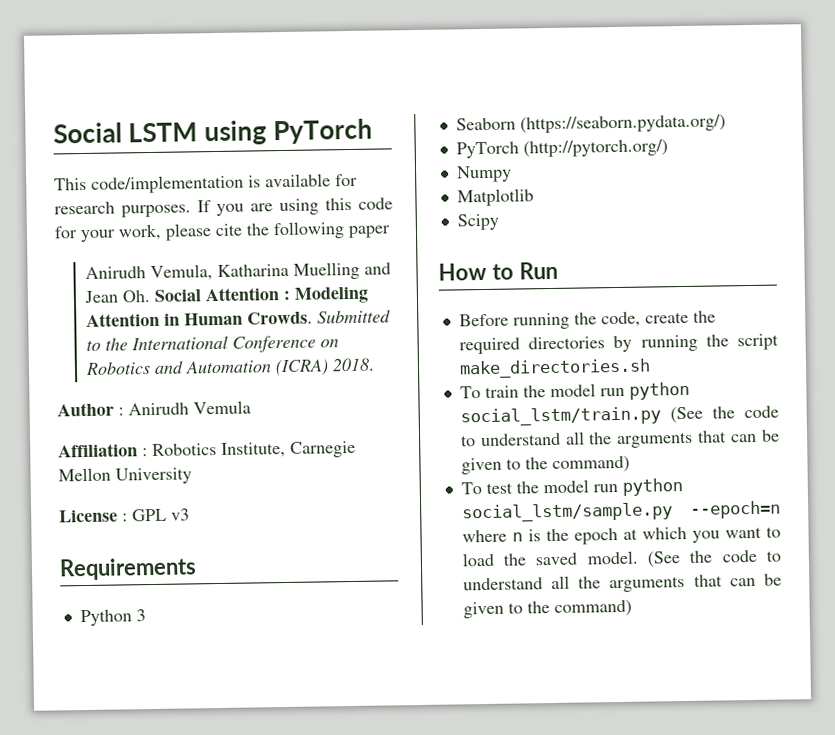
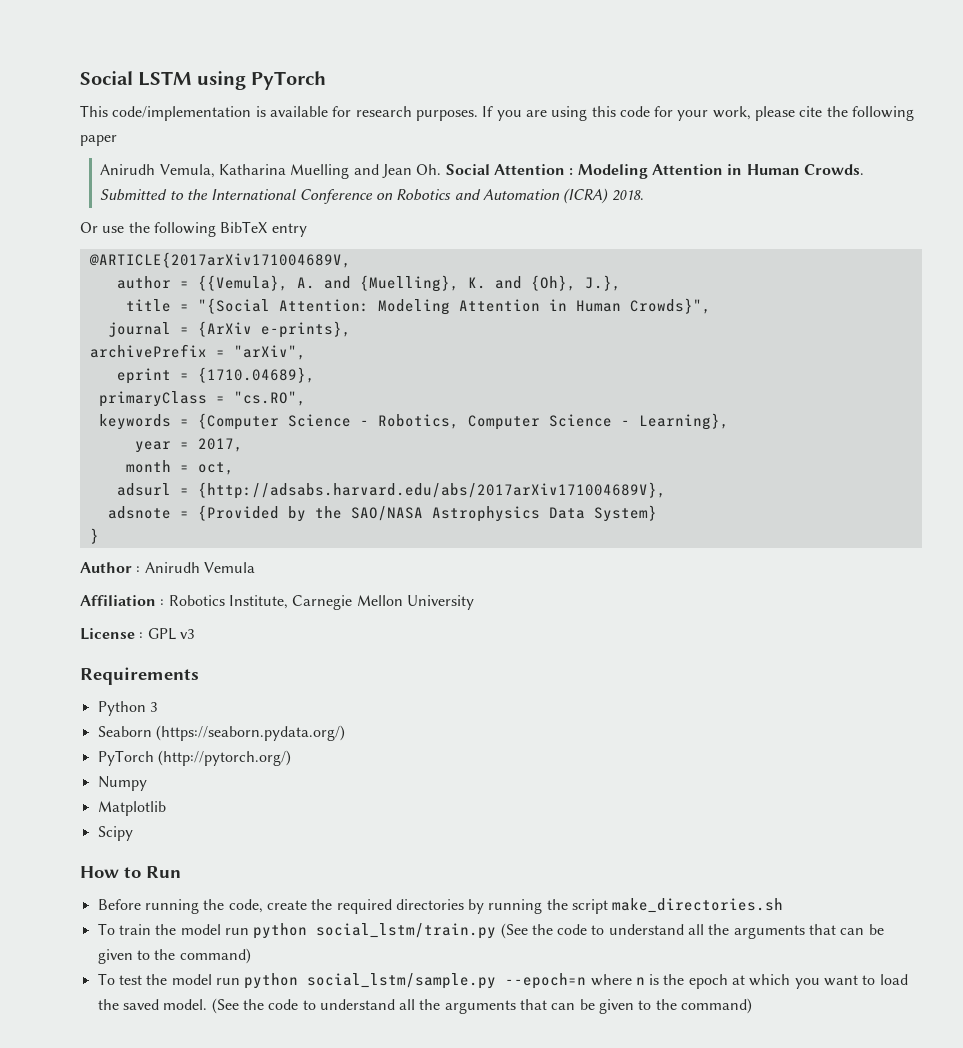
+ Or use the following BibTeX entry
+ @ARTICLE{2017arXiv171004689V,
+ author = {{Vemula}, A. and {Muelling}, K. and {Oh}, J.},
+ title = "{Social Attention: Modeling Attention in Human Crowds}",
+ journal = {ArXiv e-prints},
+ archivePrefix = "arXiv",
+ eprint = {1710.04689},
+ primaryClass = "cs.RO",
+ keywords = {Computer Science - Robotics, Computer Science - Learning},
+ year = 2017,
+ month = oct,
+ adsurl = {http://adsabs.harvard.edu/abs/2017arXiv171004689V},
+ adsnote = {Provided by the SAO/NASA Astrophysics Data System}
+ }

